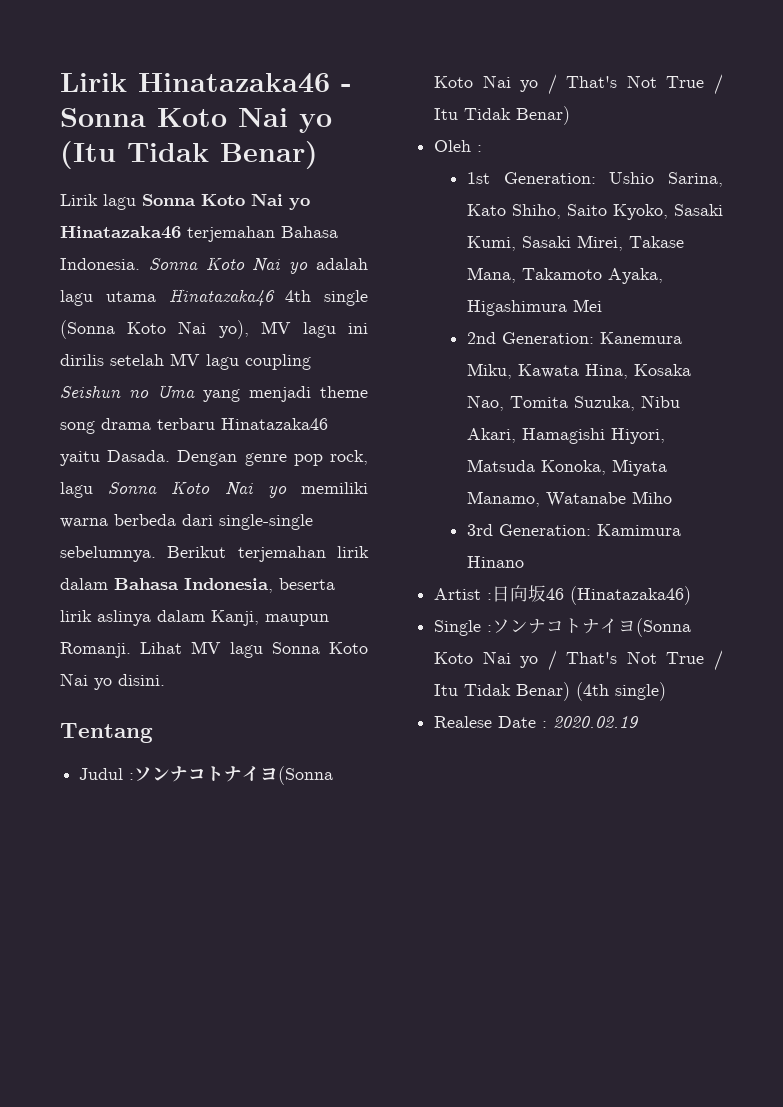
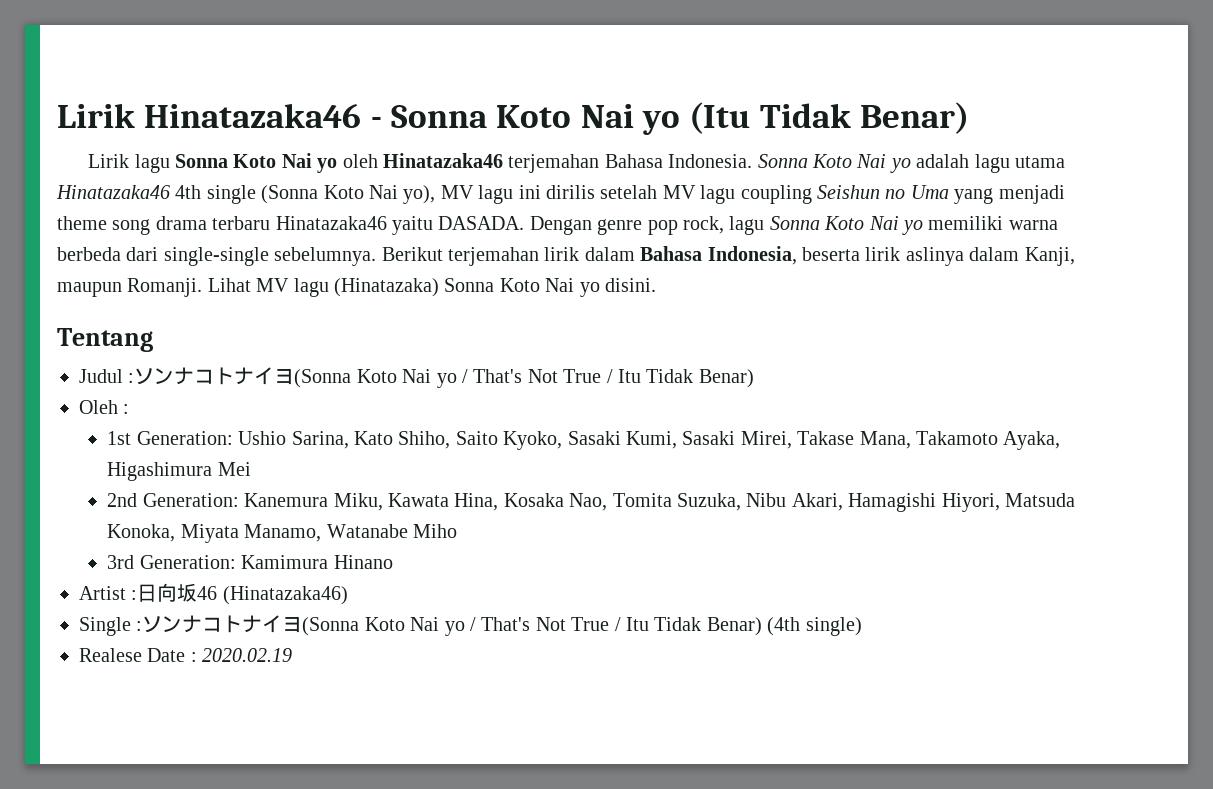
- Lirik lagu Sonna Koto Nai yo Hinatazaka46 terjemahan Bahasa Indonesia.
+ Lirik lagu Sonna Koto Nai yo oleh Hinatazaka46 terjemahan Bahasa Indonesia.
- Sonna Koto Nai yo adalah lagu utama Hinatazaka46 4th single (Sonna Koto Nai yo), MV lagu ini dirilis setelah MV lagu coupling Seishun no Uma yang menjadi theme song drama terbaru Hinatazaka46 yaitu Dasada.
+ Sonna Koto Nai yo adalah lagu utama Hinatazaka46 4th single (Sonna Koto Nai yo), MV lagu ini dirilis setelah MV lagu coupling Seishun no Uma yang menjadi theme song drama terbaru Hinatazaka46 yaitu DASADA.
- Lihat MV lagu Sonna Koto Nai yo disini.
+ Lihat MV lagu (Hinatazaka) Sonna Koto Nai yo disini.

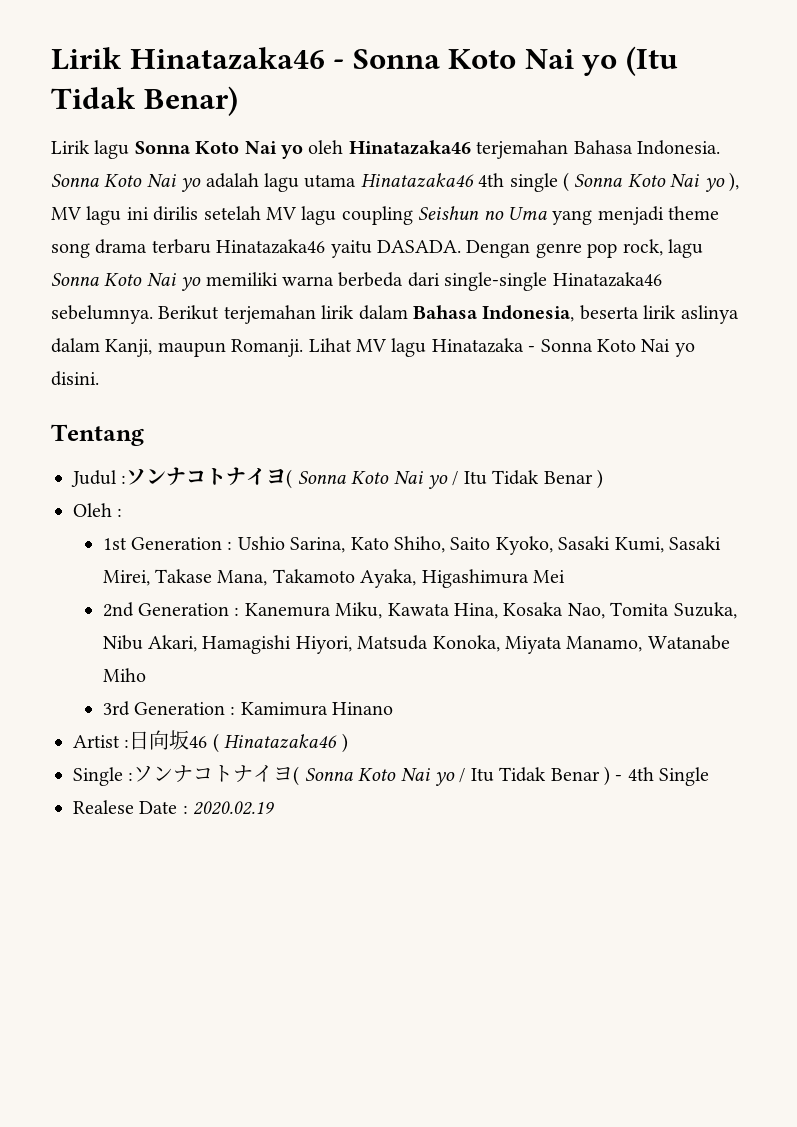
- Sonna Koto Nai yo adalah lagu utama Hinatazaka46 4th single (Sonna Koto Nai yo), MV lagu ini dirilis setelah MV lagu coupling Seishun no Uma yang menjadi theme song drama terbaru Hinatazaka46 yaitu DASADA.
+ Sonna Koto Nai yo adalah lagu utama Hinatazaka46 4th single ( Sonna Koto Nai yo ), MV lagu ini dirilis setelah MV lagu coupling Seishun no Uma yang menjadi theme song drama terbaru Hinatazaka46 yaitu DASADA.
- Dengan genre pop rock, lagu Sonna Koto Nai yo memiliki warna berbeda dari single-single sebelumnya.
+ Dengan genre pop rock, lagu Sonna Koto Nai yo memiliki warna berbeda dari single-single Hinatazaka46 sebelumnya.
- Lihat MV lagu (Hinatazaka) Sonna Koto Nai yo disini.
+ Lihat MV lagu Hinatazaka - Sonna Koto Nai yo disini.
- Judul :ソンナコトナイヨ(Sonna Koto Nai yo / That's Not True / Itu Tidak Benar)
+ Judul :ソンナコトナイヨ( Sonna Koto Nai yo / Itu Tidak Benar )
- 1st Generation: Ushio Sarina, Kato Shiho, Saito Kyoko, Sasaki Kumi, Sasaki Mirei, Takase Mana, Takamoto Ayaka, Higashimura Mei
+ 1st Generation : Ushio Sarina, Kato Shiho, Saito Kyoko, Sasaki Kumi, Sasaki Mirei, Takase Mana, Takamoto Ayaka, Higashimura Mei
- 2nd Generation: Kanemura Miku, Kawata Hina, Kosaka Nao, Tomita Suzuka, Nibu Akari, Hamagishi Hiyori, Matsuda Konoka, Miyata Manamo, Watanabe Miho
+ 2nd Generation : Kanemura Miku, Kawata Hina, Kosaka Nao, Tomita Suzuka, Nibu Akari, Hamagishi Hiyori, Matsuda Konoka, Miyata Manamo, Watanabe Miho
- 3rd Generation: Kamimura Hinano
+ 3rd Generation : Kamimura Hinano
- Artist :日向坂46 (Hinatazaka46)
+ Artist :日向坂46 ( Hinatazaka46 )
- Single :ソンナコトナイヨ(Sonna Koto Nai yo / That's Not True / Itu Tidak Benar) (4th single)
+ Single :ソンナコトナイヨ( Sonna Koto Nai yo / Itu Tidak Benar ) - 4th Single

